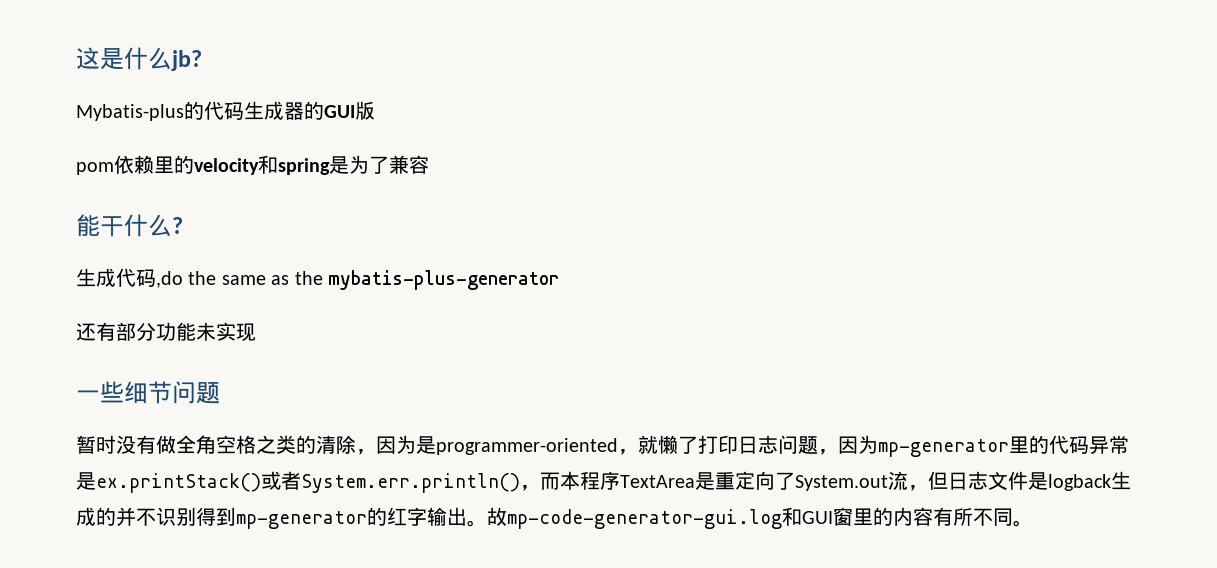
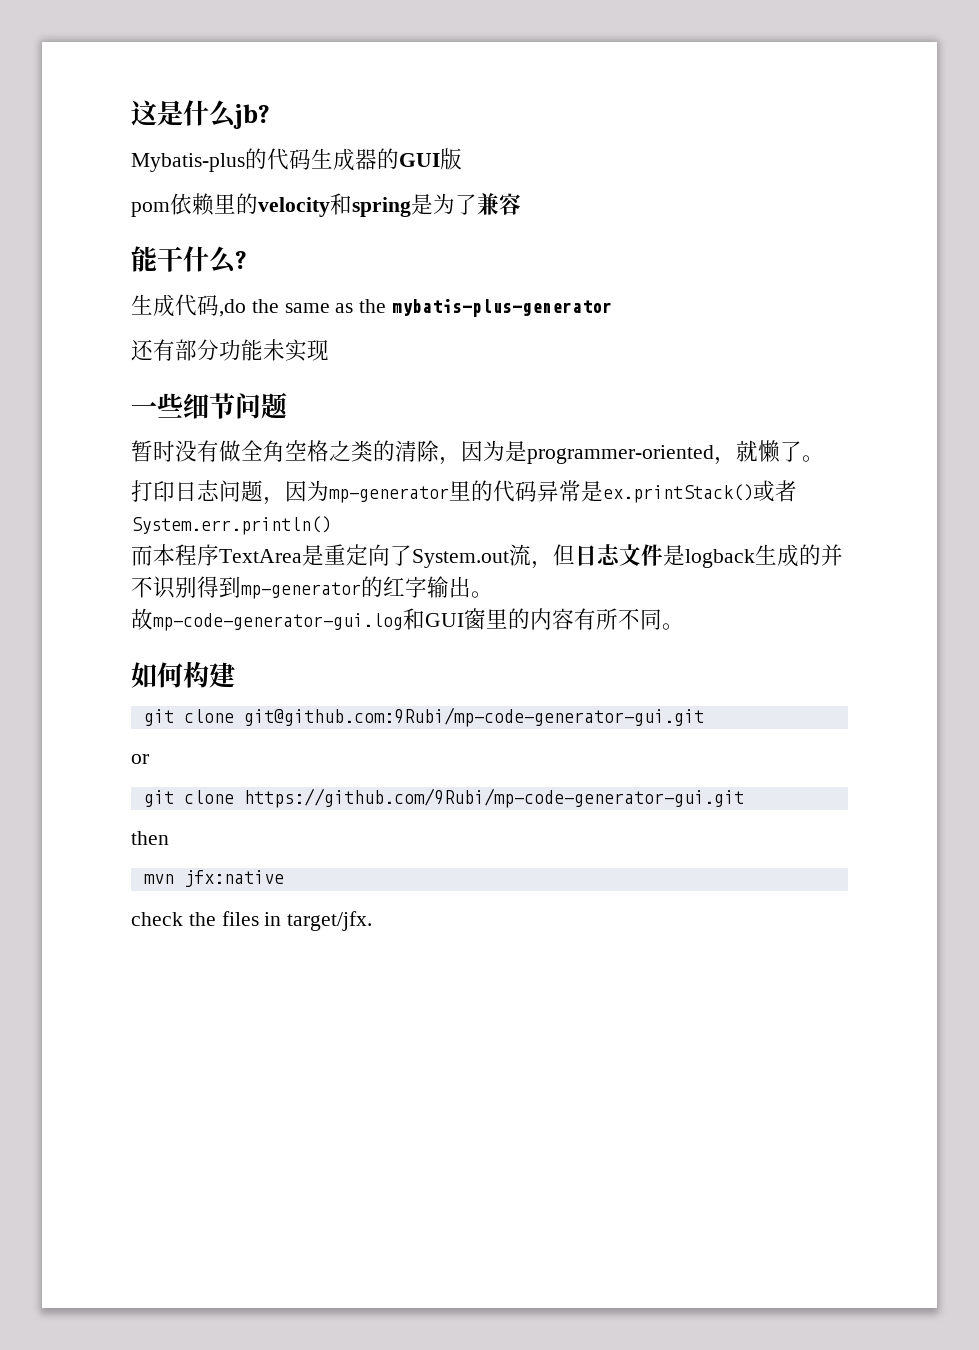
- 暂时没有做全角空格之类的清除，因为是programmer-oriented，就懒了打印日志问题，因为mp-generator里的代码异常是ex.printStack()或者System.err.println()，而本程序TextArea是重定向了System.out流，但日志文件是logback生成的并不识别得到mp-generator的红字输出。故mp-code-generator-gui.log和GUI窗里的内容有所不同。
+ 暂时没有做全角空格之类的清除，因为是programmer-oriented，就懒了。
+ 打印日志问题，因为mp-generator里的代码异常是ex.printStack()或者System.err.println()
+ 而本程序TextArea是重定向了System.out流，但日志文件是logback生成的并不识别得到mp-generator的红字输出。
+ 故mp-code-generator-gui.log和GUI窗里的内容有所不同。
+ 如何构建
+ git clone git@github.com:9Rubi/mp-code-generator-gui.git
+ or
+ git clone https://github.com/9Rubi/mp-code-generator-gui.git
+ then
+ mvn jfx:native
+ check the files in target/jfx.

